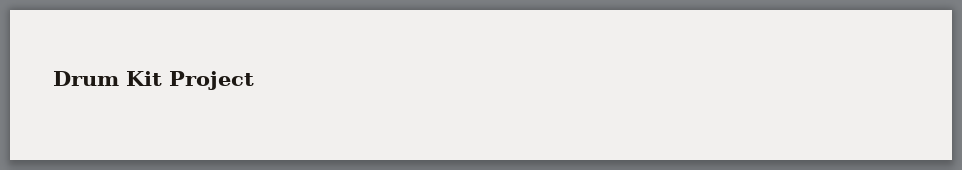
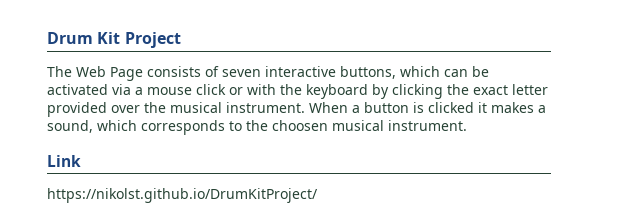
+ The Web Page consists of seven interactive buttons, which can be activated via a mouse click or with the keyboard by clicking the exact letter provided over the musical instrument. When a button is clicked it makes a sound, which corresponds to the choosen musical instrument.
+ Link
+ https://nikolst.github.io/DrumKitProject/

